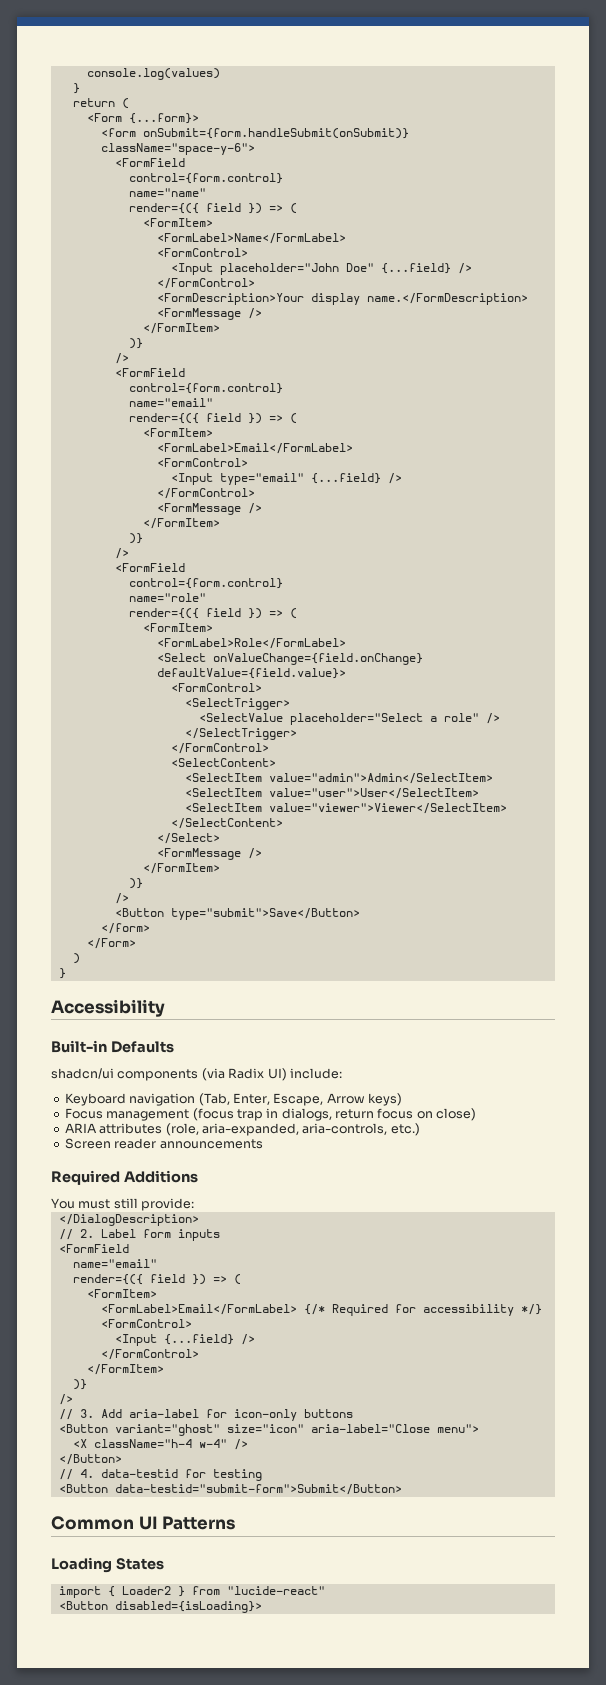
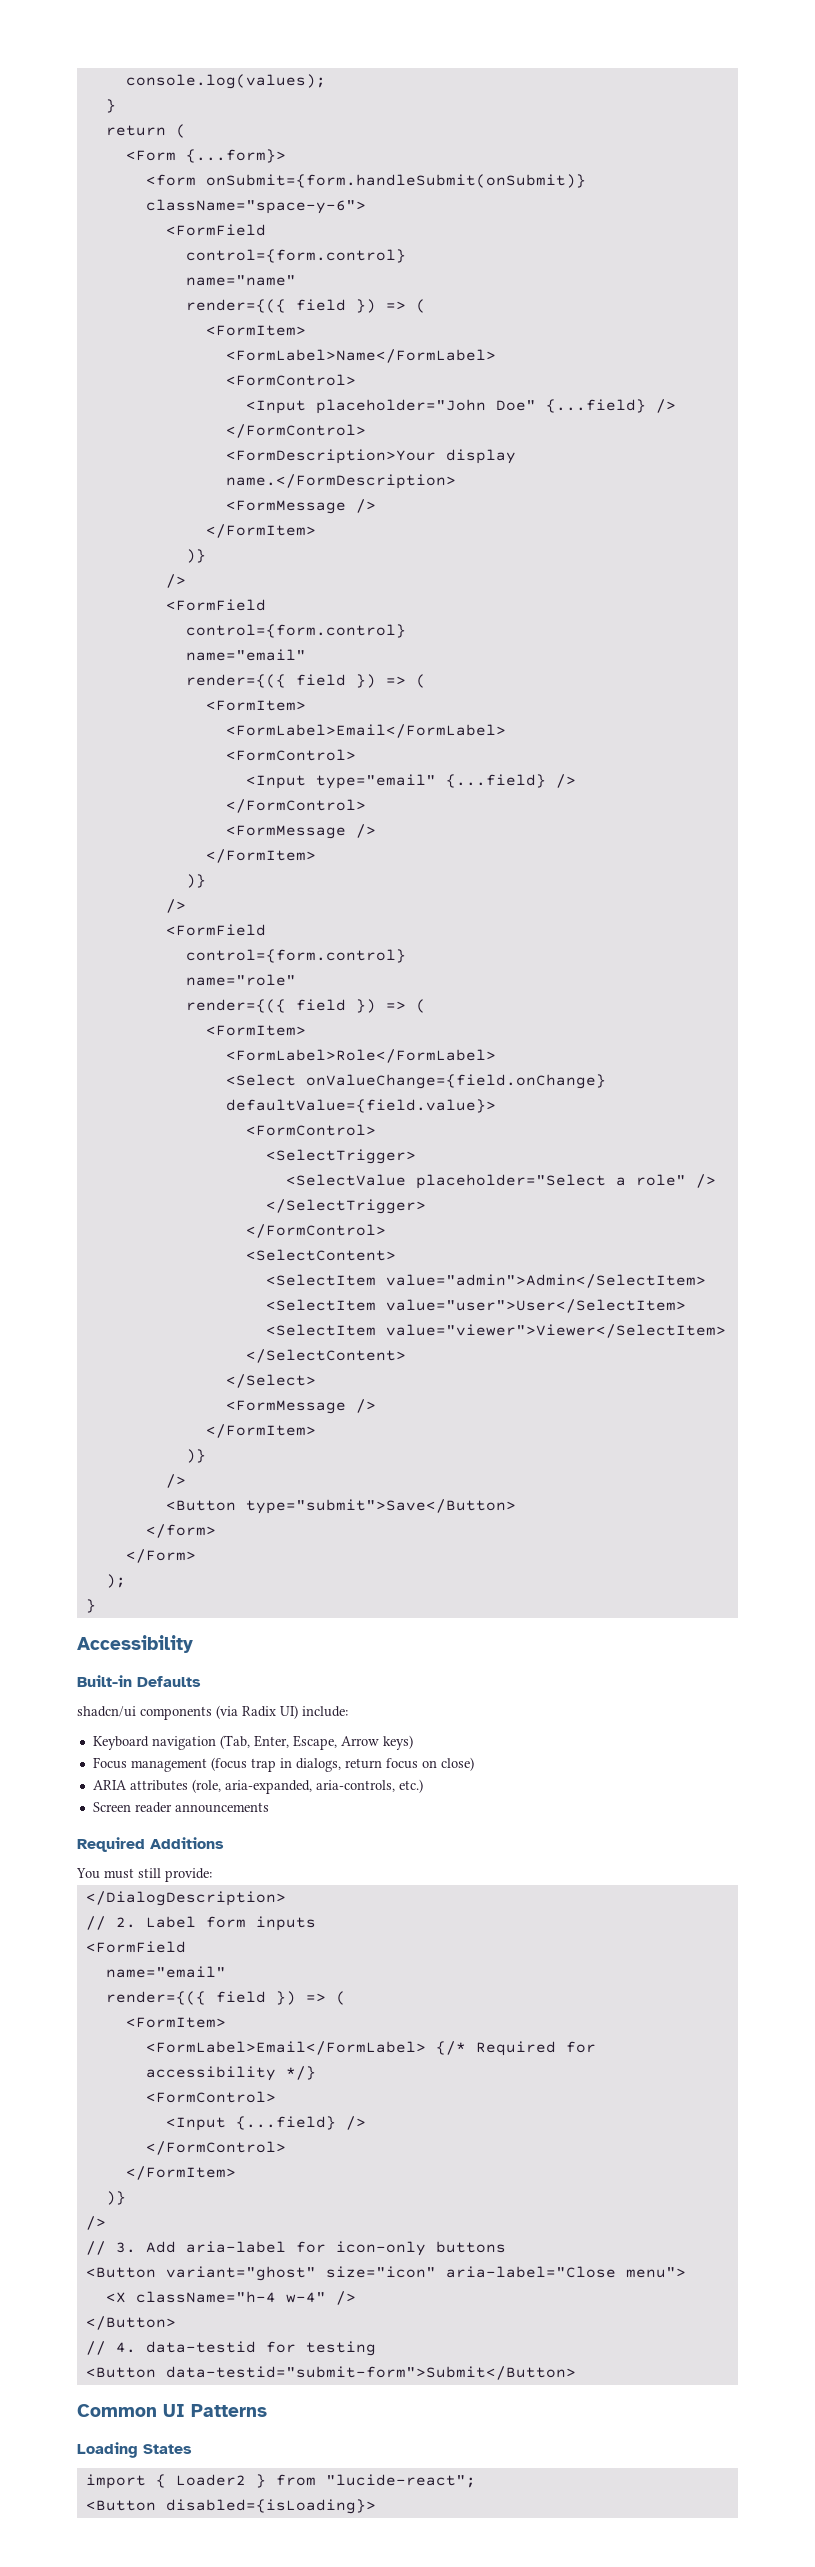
- console.log(values)
+ console.log(values);
- )
+ );
- import { Loader2 } from "lucide-react"
+ import { Loader2 } from "lucide-react";

